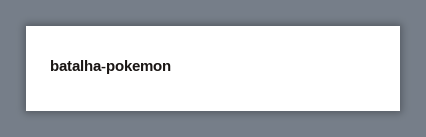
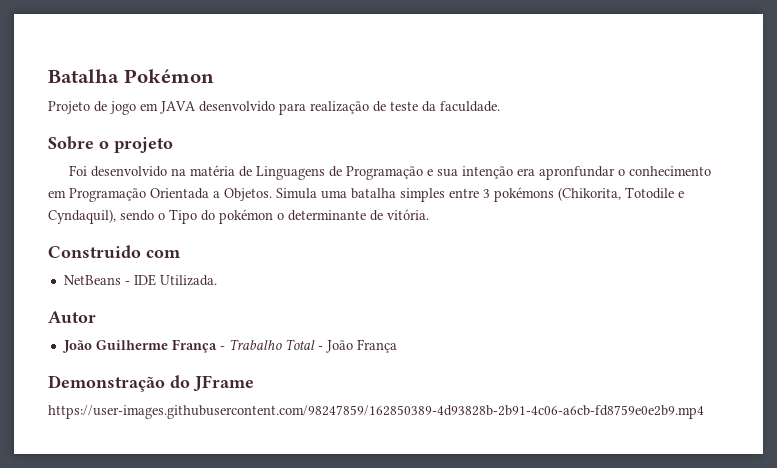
- batalha-pokemon
+ Batalha Pokémon
+ Projeto de jogo em JAVA desenvolvido para realização de teste da faculdade.
+ Sobre o projeto
+ Foi desenvolvido na matéria de Linguagens de Programação e sua intenção era apronfundar o conhecimento em Programação Orientada a Objetos. Simula uma batalha simples entre 3 pokémons (Chikorita, Totodile e Cyndaquil), sendo o Tipo do pokémon o determinante de vitória.
+ Construido com
+ NetBeans - IDE Utilizada.
+ Autor
+ João Guilherme França - Trabalho Total - João França
+ Demonstração do JFrame
+ https://user-images.githubusercontent.com/98247859/162850389-4d93828b-2b91-4c06-a6cb-fd8759e0e2b9.mp4

